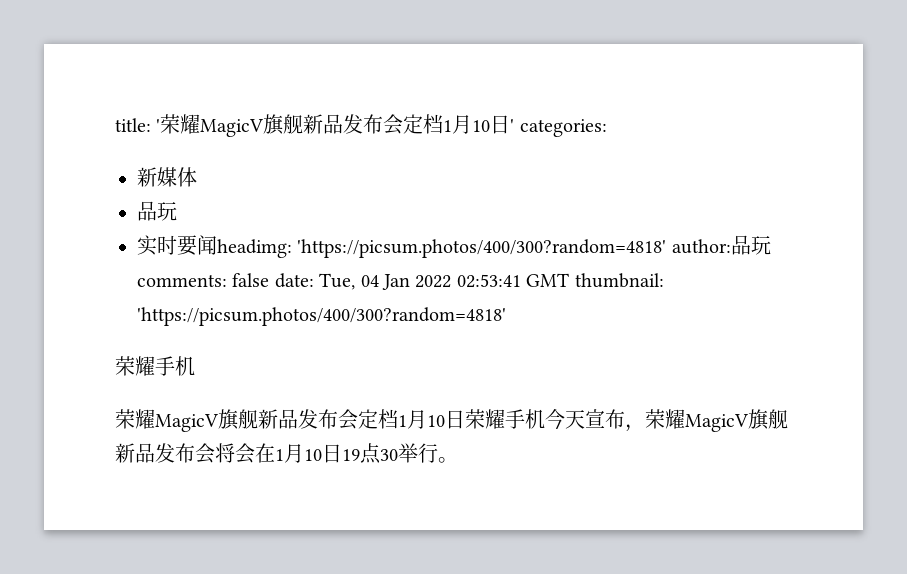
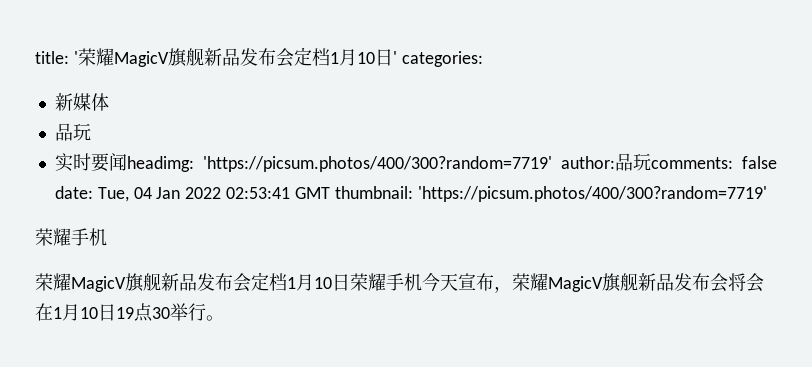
- 实时要闻headimg: 'https://picsum.photos/400/300?random=4818' author:品玩comments: false date: Tue, 04 Jan 2022 02:53:41 GMT thumbnail: 'https://picsum.photos/400/300?random=4818'
+ 实时要闻headimg: 'https://picsum.photos/400/300?random=7719' author:品玩comments: false date: Tue, 04 Jan 2022 02:53:41 GMT thumbnail: 'https://picsum.photos/400/300?random=7719'

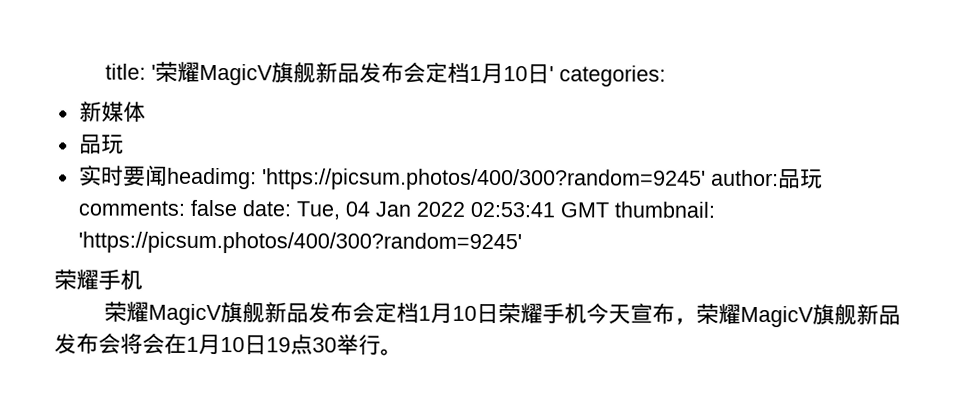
- 实时要闻headimg: 'https://picsum.photos/400/300?random=7719' author:品玩comments: false date: Tue, 04 Jan 2022 02:53:41 GMT thumbnail: 'https://picsum.photos/400/300?random=7719'
+ 实时要闻headimg: 'https://picsum.photos/400/300?random=9245' author:品玩comments: false date: Tue, 04 Jan 2022 02:53:41 GMT thumbnail: 'https://picsum.photos/400/300?random=9245'

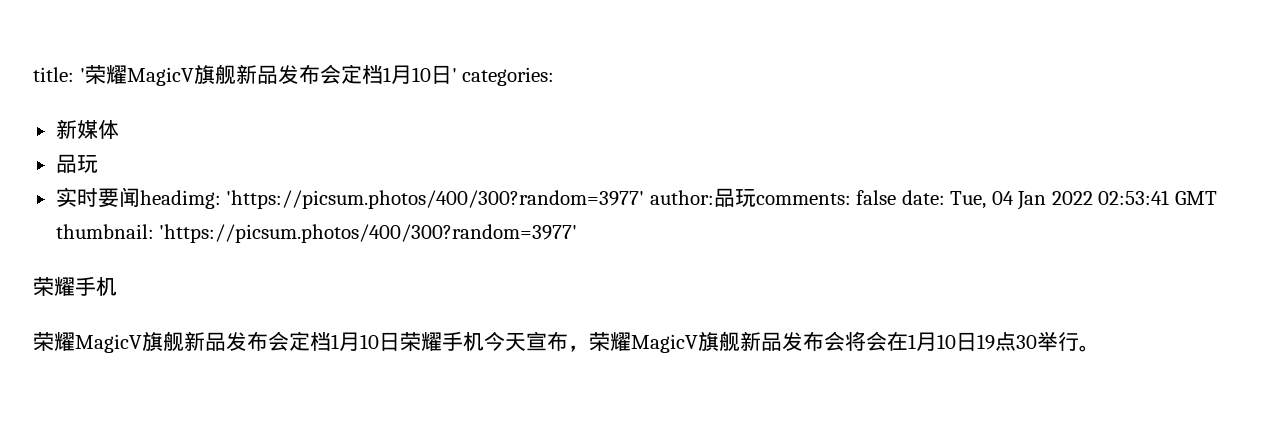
- 实时要闻headimg: 'https://picsum.photos/400/300?random=9245' author:品玩comments: false date: Tue, 04 Jan 2022 02:53:41 GMT thumbnail: 'https://picsum.photos/400/300?random=9245'
+ 实时要闻headimg: 'https://picsum.photos/400/300?random=3977' author:品玩comments: false date: Tue, 04 Jan 2022 02:53:41 GMT thumbnail: 'https://picsum.photos/400/300?random=3977'

